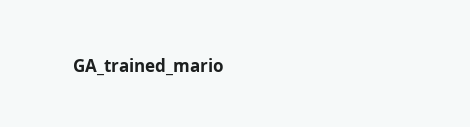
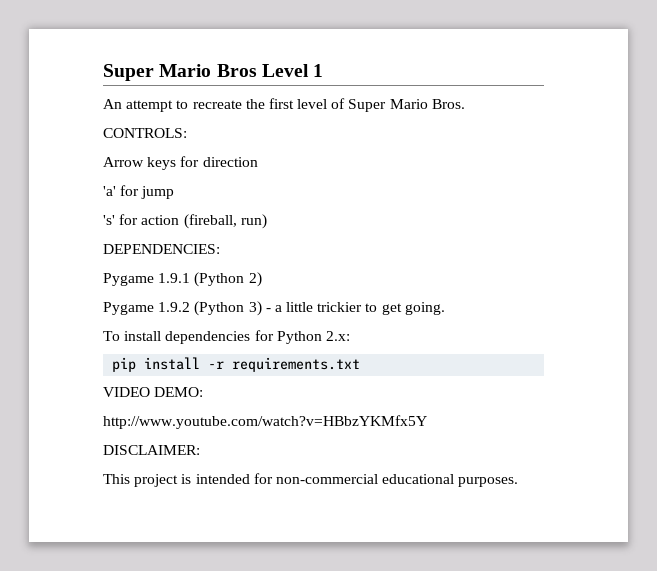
- GA_trained_mario
+ Super Mario Bros Level 1
+ An attempt to recreate the first level of Super Mario Bros.
+ CONTROLS:
+ Arrow keys for direction
+ 'a' for jump
+ 's' for action (fireball, run)
+ DEPENDENCIES:
+ Pygame 1.9.1 (Python 2)
+ Pygame 1.9.2 (Python 3) - a little trickier to get going.
+ To install dependencies for Python 2.x:
+ pip install -r requirements.txt
+ VIDEO DEMO:
+ http://www.youtube.com/watch?v=HBbzYKMfx5Y
+ DISCLAIMER:
+ This project is intended for non-commercial educational purposes.

